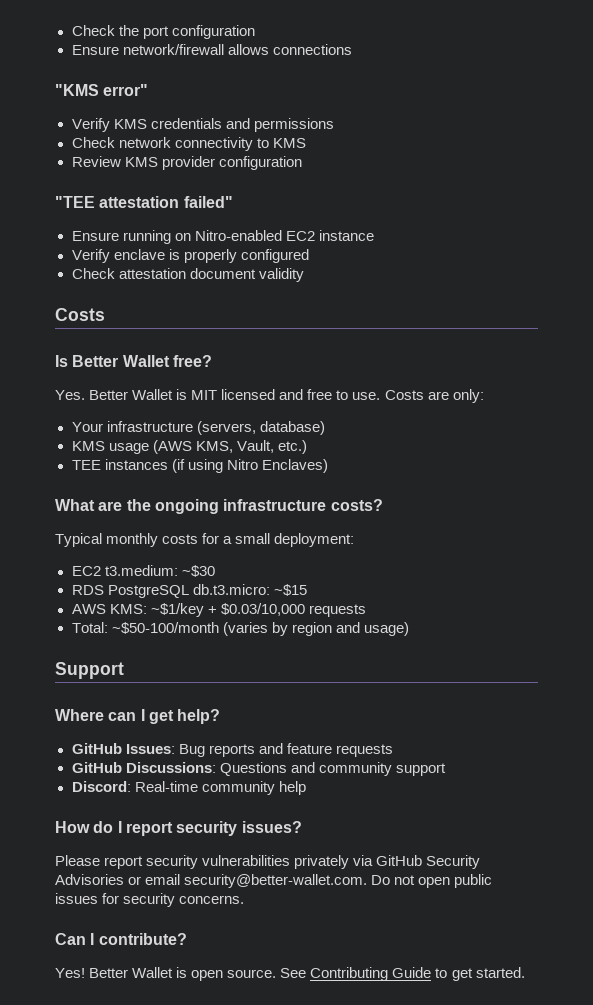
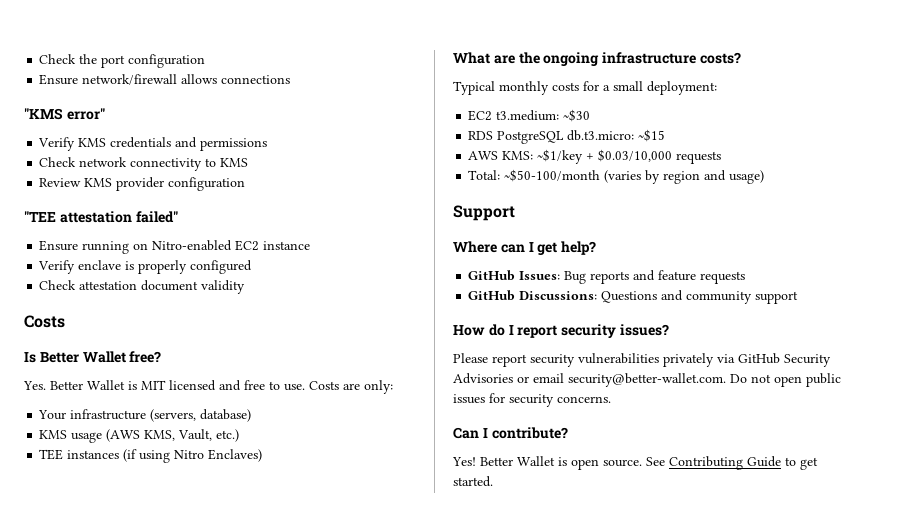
- Discord: Real-time community help

